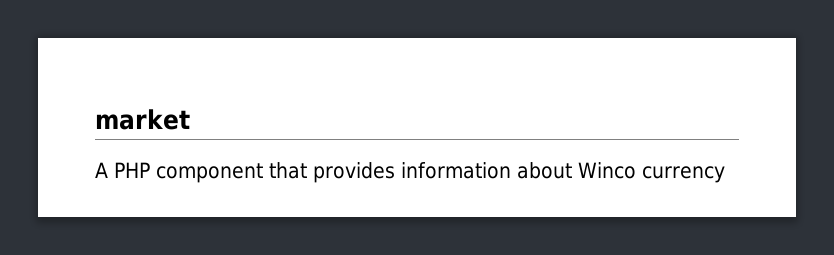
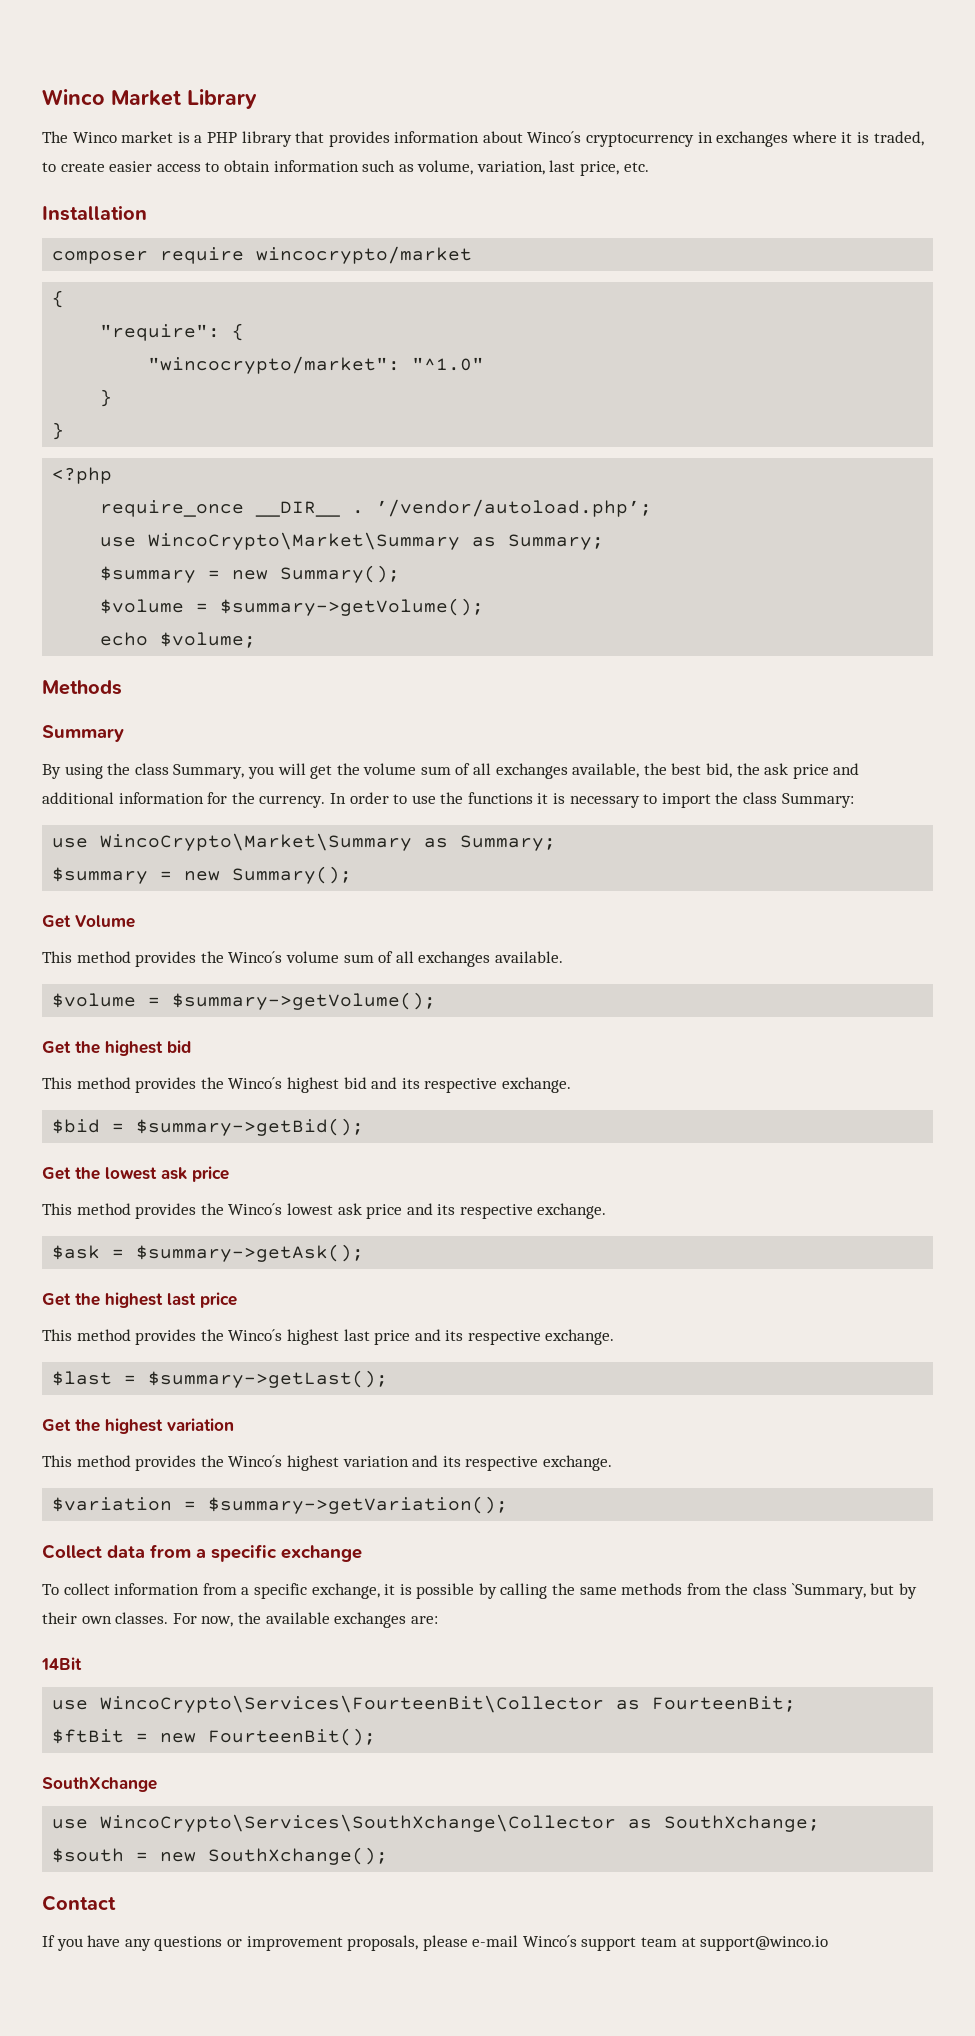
- market
- A PHP component that provides information about Winco currency
+ Winco Market Library
+ The Winco market is a PHP library that provides information about Winco´s cryptocurrency in exchanges where it is traded, to create easier access to obtain information such as volume, variation, last price, etc.
+ Installation
+ composer require wincocrypto/market
+ {
+ "require": {
+ "wincocrypto/market": "^1.0"
+ }
+ }
+ <?php
+ require_once __DIR__ . ’/vendor/autoload.php’;
+ use WincoCrypto\Market\Summary as Summary;
+ $summary = new Summary();
+ $volume = $summary->getVolume();
+ echo $volume;
+ Methods
+ Summary
+ By using the class Summary, you will get the volume sum of all exchanges available, the best bid, the ask price and additional information for the currency. In order to use the functions it is necessary to import the class Summary:
+ use WincoCrypto\Market\Summary as Summary;
+ $summary = new Summary();
+ Get Volume
+ This method provides the Winco´s volume sum of all exchanges available.
+ $volume = $summary->getVolume();
+ Get the highest bid
+ This method provides the Winco´s highest bid and its respective exchange.
+ $bid = $summary->getBid();
+ Get the lowest ask price
+ This method provides the Winco´s lowest ask price and its respective exchange.
+ $ask = $summary->getAsk();
+ Get the highest last price
+ This method provides the Winco´s highest last price and its respective exchange.
+ $last = $summary->getLast();
+ Get the highest variation
+ This method provides the Winco´s highest variation and its respective exchange.
+ $variation = $summary->getVariation();
+ Collect data from a specific exchange
+ To collect information from a specific exchange, it is possible by calling the same methods from the class `Summary, but by their own classes. For now, the available exchanges are:
+ 14Bit
+ use WincoCrypto\Services\FourteenBit\Collector as FourteenBit;
+ $ftBit = new FourteenBit();
+ SouthXchange
+ use WincoCrypto\Services\SouthXchange\Collector as SouthXchange;
+ $south = new SouthXchange();
+ Contact
+ If you have any questions or improvement proposals, please e-mail Winco´s support team at support@winco.io

